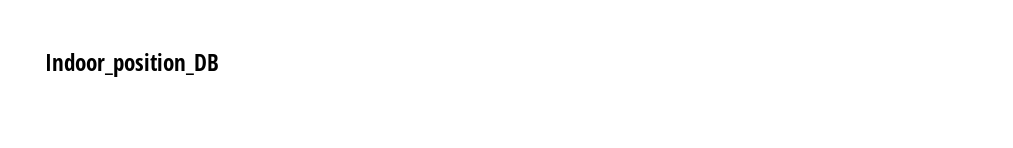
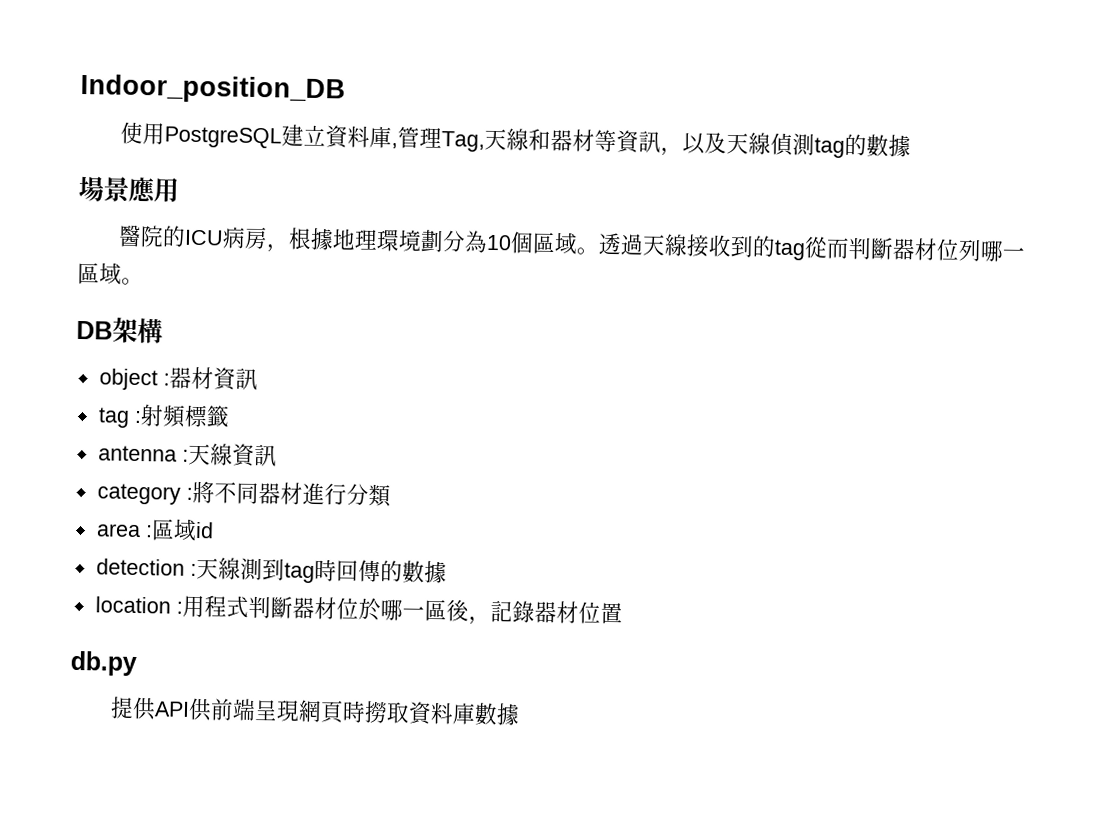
+ 使用PostgreSQL建立資料庫,管理Tag,天線和器材等資訊，以及天線偵測tag的數據
+ 場景應用
+ 醫院的ICU病房，根據地理環境劃分為10個區域。透過天線接收到的tag從而判斷器材位列哪一區域。
+ DB架構
+ object :器材資訊
+ tag :射頻標籤
+ antenna :天線資訊
+ category :將不同器材進行分類
+ area :區域id
+ detection :天線測到tag時回傳的數據
+ location :用程式判斷器材位於哪一區後，記錄器材位置
+ db.py
+ 提供API供前端呈現網頁時撈取資料庫數據

